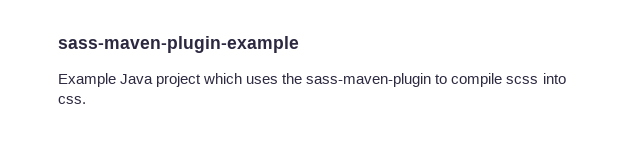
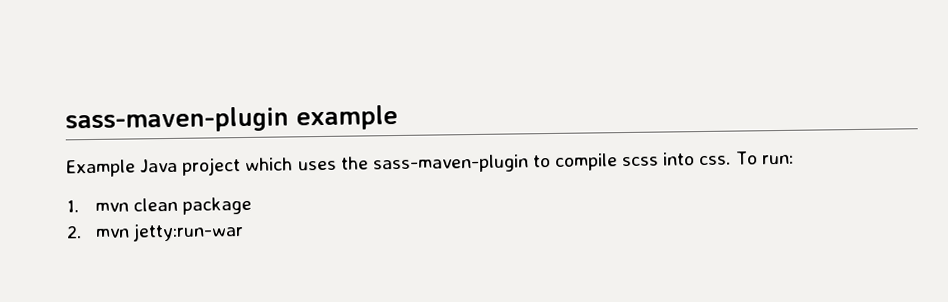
- sass-maven-plugin-example
+ sass-maven-plugin example
+ To run:
+ 1. mvn clean package
+ 2. mvn jetty:run-war

